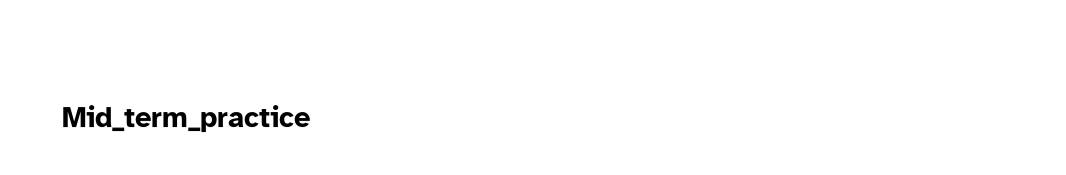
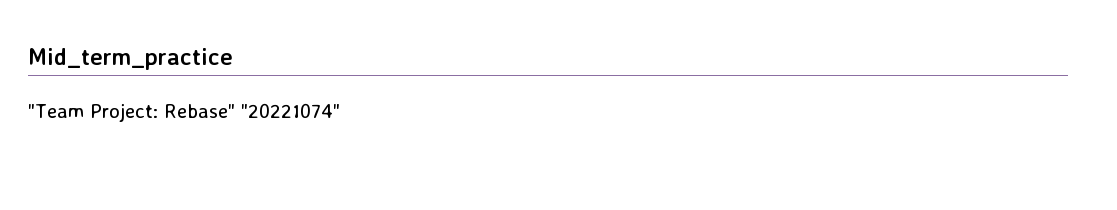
+ "Team Project: Rebase" "20221074"

